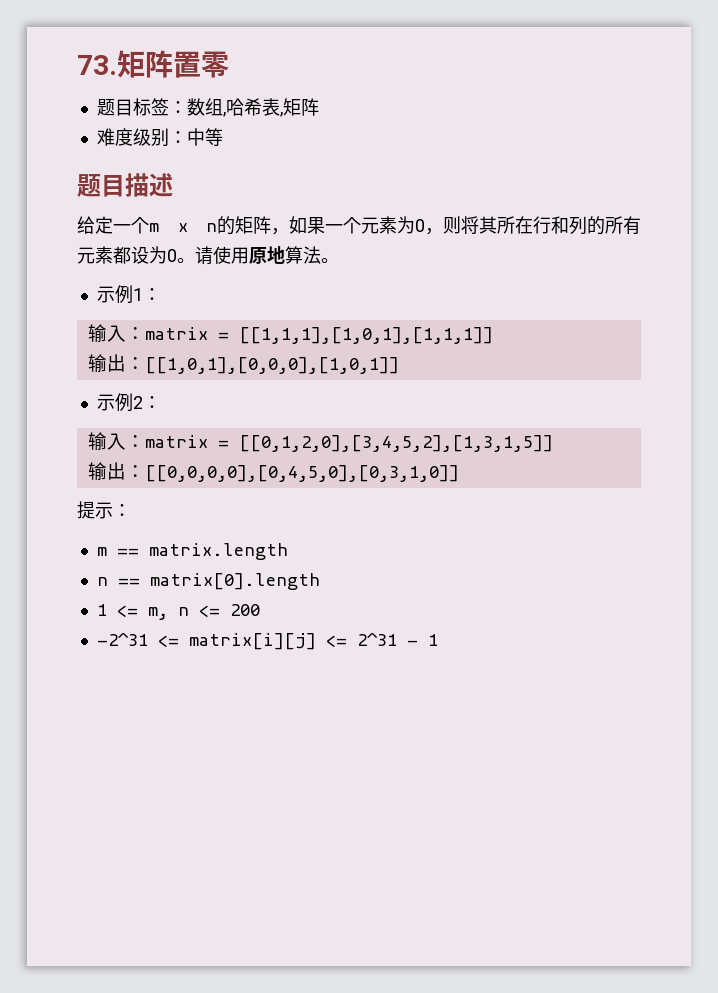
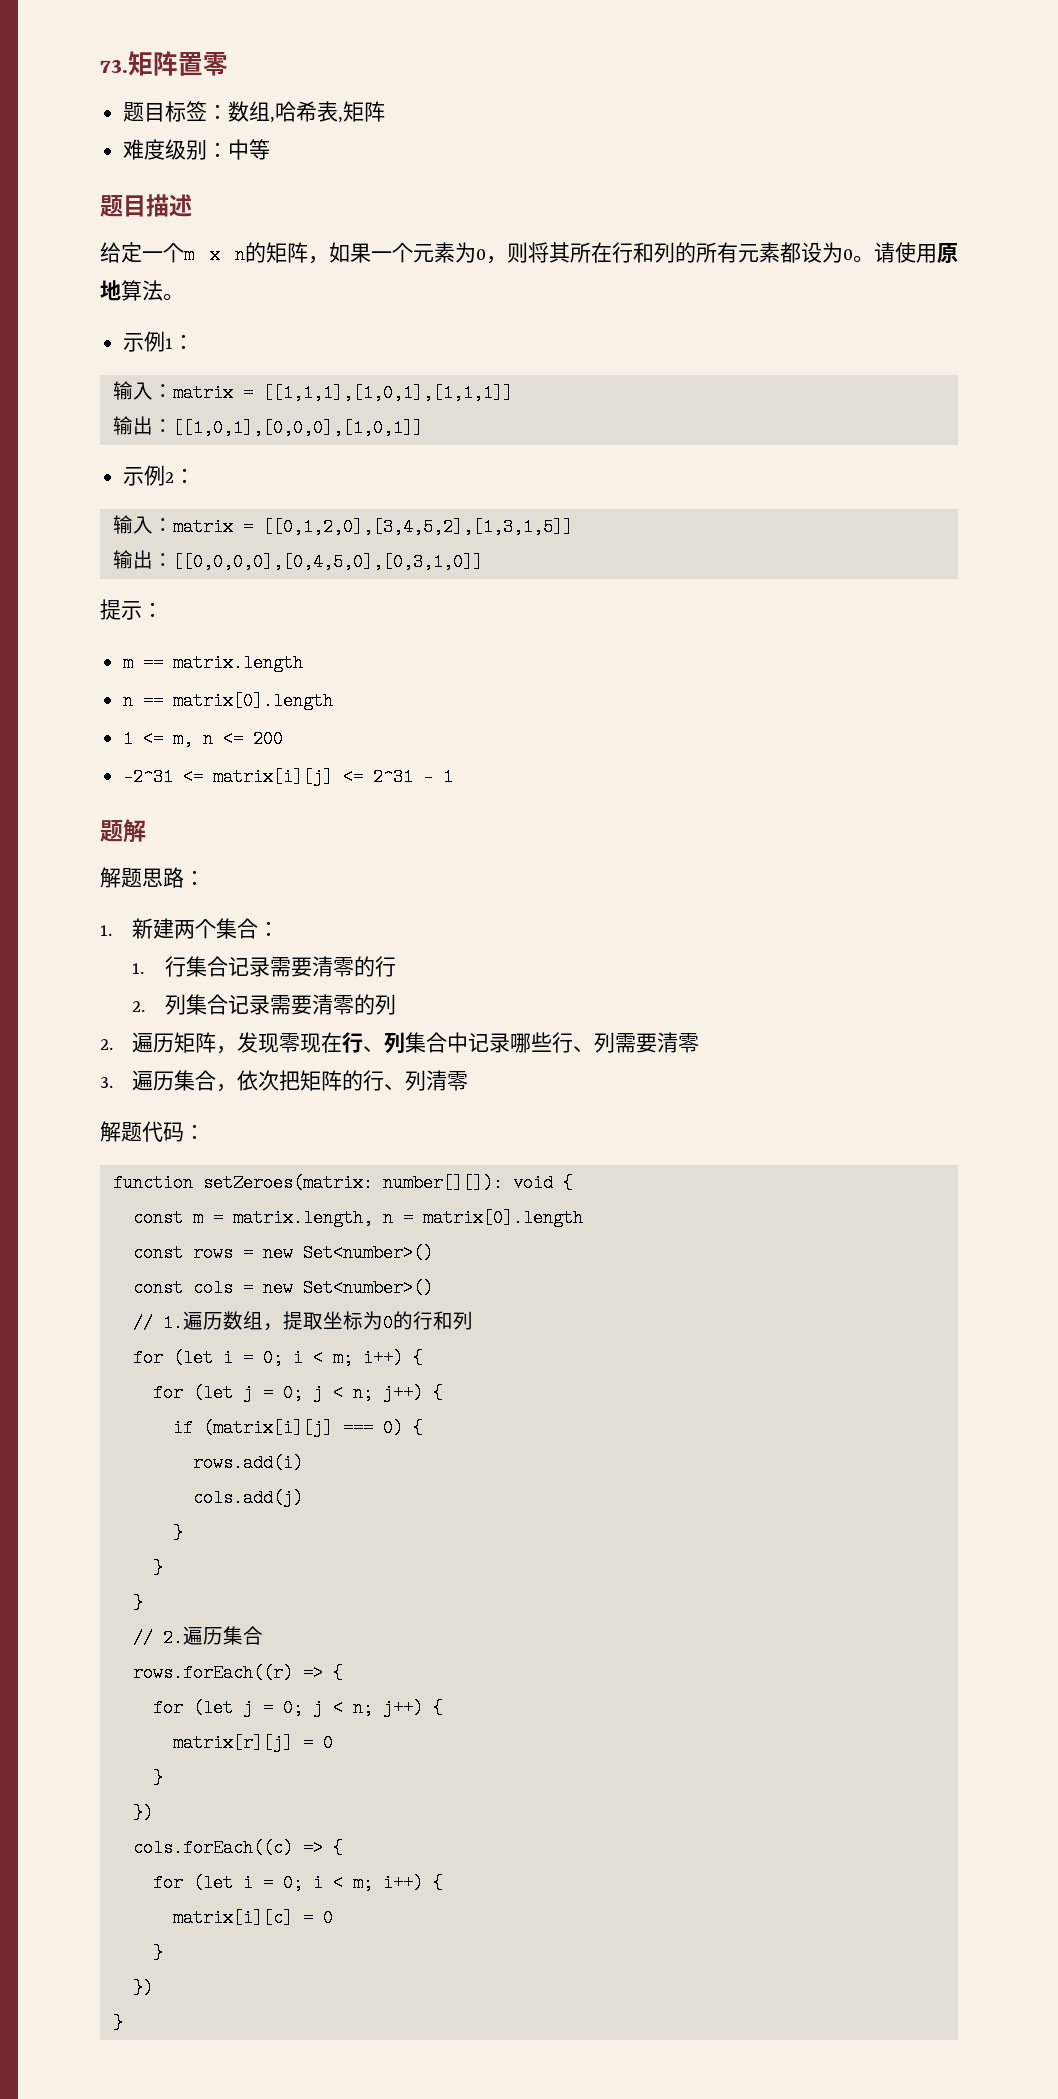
+ 题解
+ 解题思路：
+ 1.新建两个集合：
+ 1.行集合记录需要清零的行
+ 2.列集合记录需要清零的列
+ 2.遍历矩阵，发现零现在行、列集合中记录哪些行、列需要清零
+ 3.遍历集合，依次把矩阵的行、列清零
+ 解题代码：
+ function setZeroes(matrix: number[][]): void {
+ const m = matrix.length, n = matrix[0].length
+ const rows = new Set<number>()
+ const cols = new Set<number>()
+ // 1.遍历数组，提取坐标为0的行和列
+ for (let i = 0; i < m; i++) {
+ for (let j = 0; j < n; j++) {
+ if (matrix[i][j] === 0) {
+ rows.add(i)
+ cols.add(j)
+ }
+ }
+ }
+ // 2.遍历集合
+ rows.forEach((r) => {
+ for (let j = 0; j < n; j++) {
+ matrix[r][j] = 0
+ }
+ })
+ cols.forEach((c) => {
+ for (let i = 0; i < m; i++) {
+ matrix[i][c] = 0
+ }
+ })
+ }

